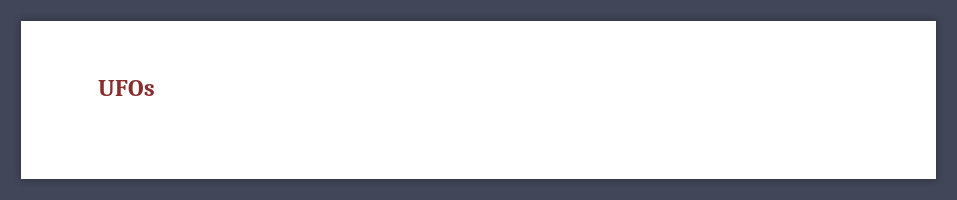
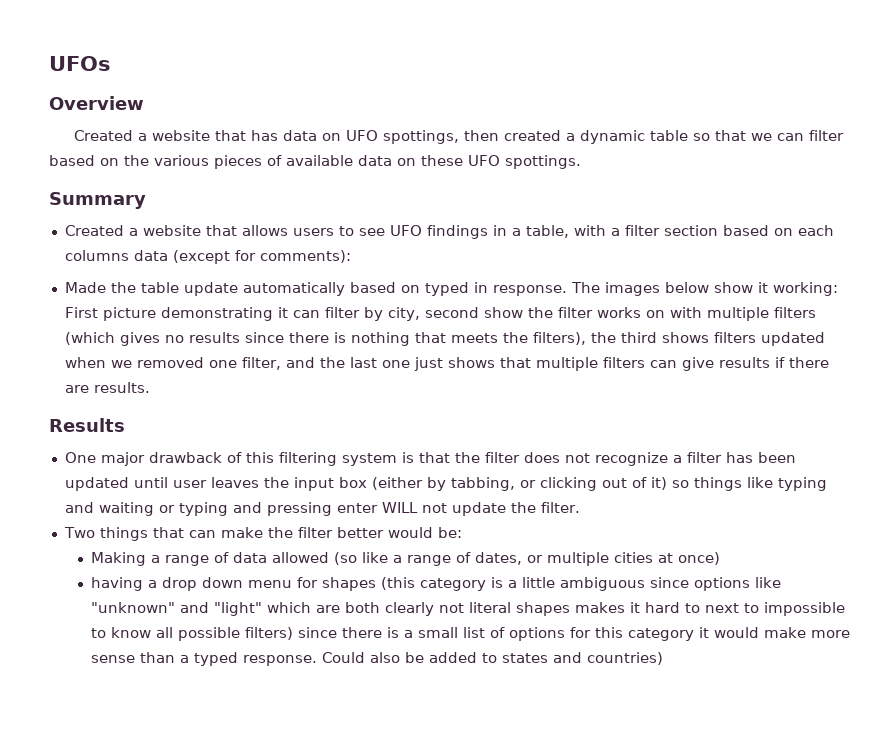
+ Overview
+ Created a website that has data on UFO spottings, then created a dynamic table so that we can filter based on the various pieces of available data on these UFO spottings.
+ Summary
+ Created a website that allows users to see UFO findings in a table, with a filter section based on each columns data (except for comments):
+ Made the table update automatically based on typed in response. The images below show it working: First picture demonstrating it can filter by city, second show the filter works on with multiple filters (which gives no results since there is nothing that meets the filters), the third shows filters updated when we removed one filter, and the last one just shows that multiple filters can give results if there are results.
+ Results
+ One major drawback of this filtering system is that the filter does not recognize a filter has been updated until user leaves the input box (either by tabbing, or clicking out of it) so things like typing and waiting or typing and pressing enter WILL not update the filter.
+ Two things that can make the filter better would be:
+ Making a range of data allowed (so like a range of dates, or multiple cities at once)
+ having a drop down menu for shapes (this category is a little ambiguous since options like "unknown" and "light" which are both clearly not literal shapes makes it hard to next to impossible to know all possible filters) since there is a small list of options for this category it would make more sense than a typed response. Could also be added to states and countries)

